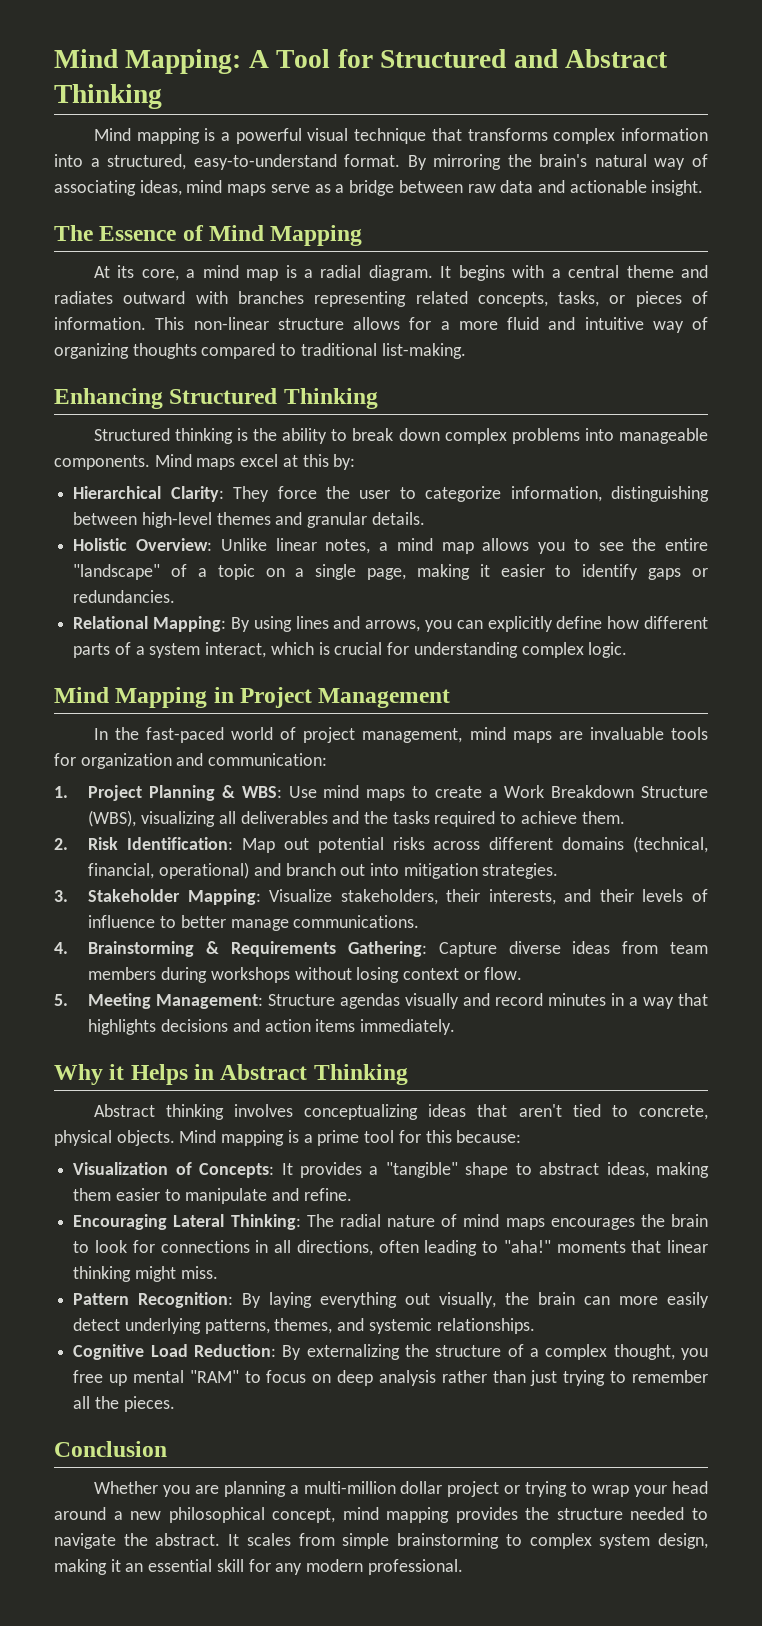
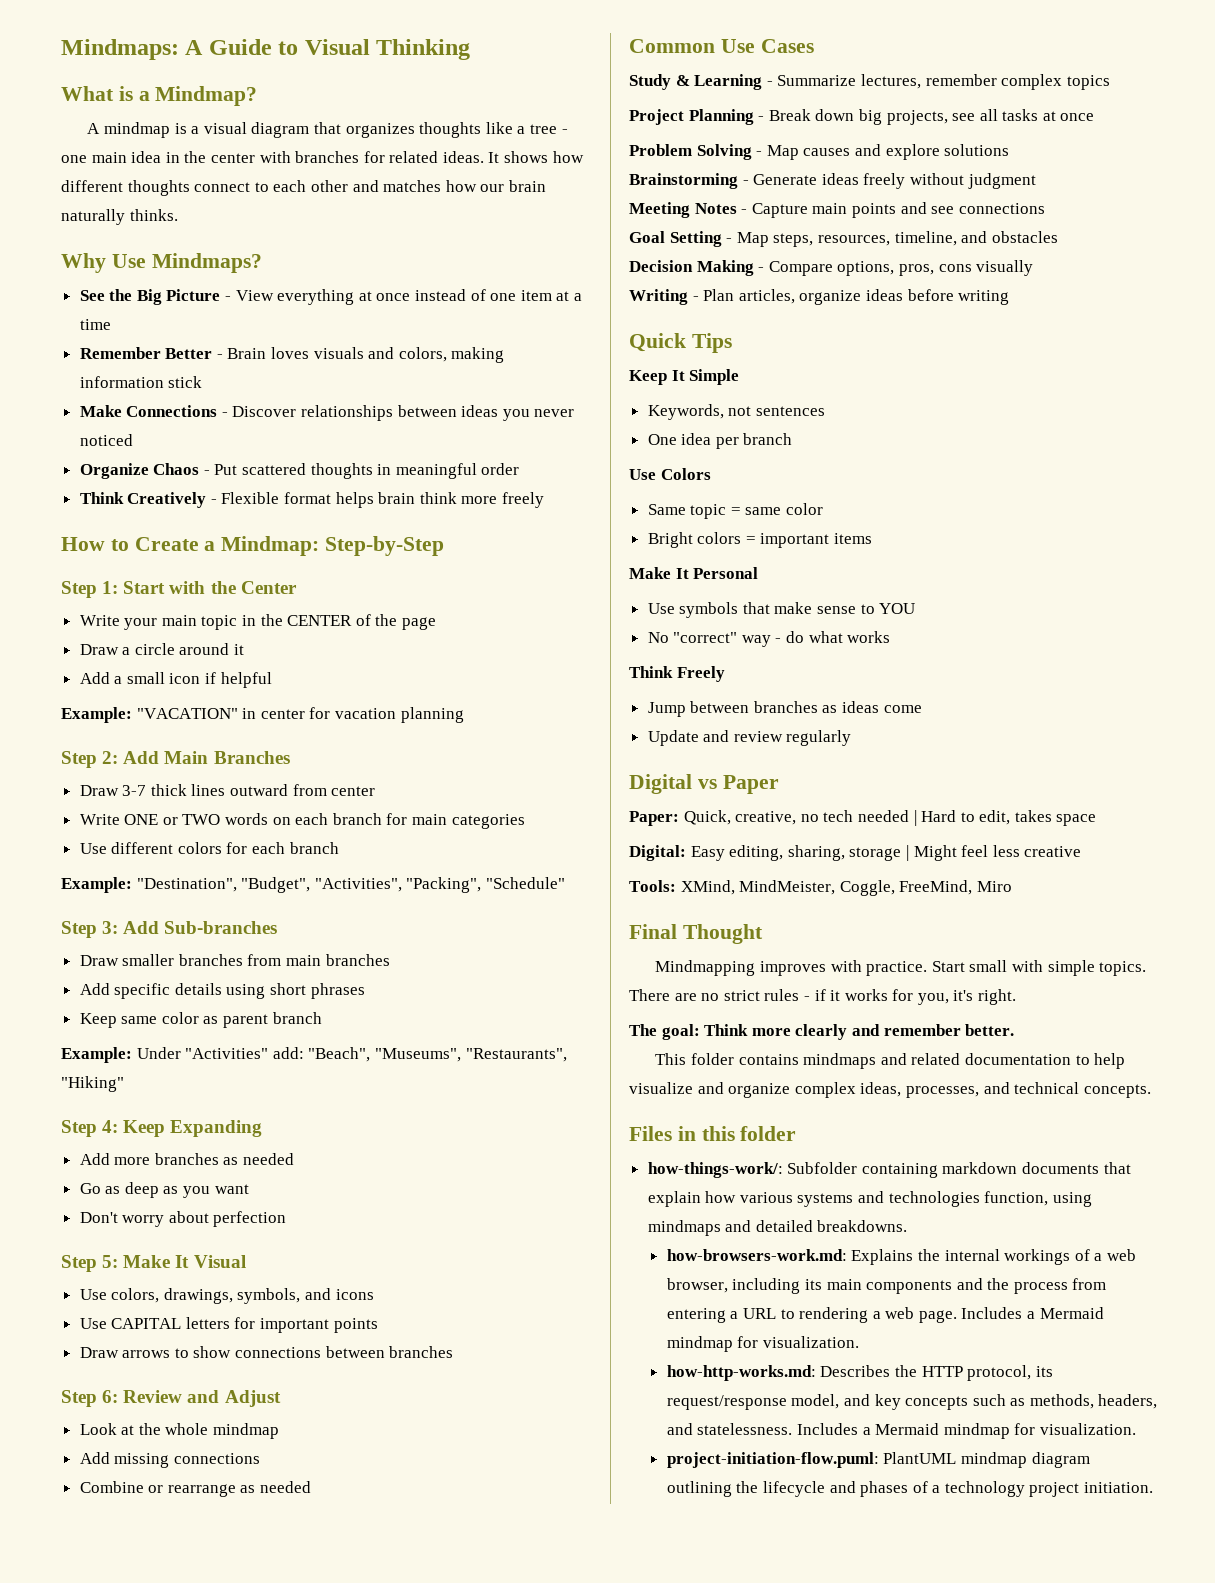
- Mind Mapping: A Tool for Structured and Abstract Thinking
- Mind mapping is a powerful visual technique that transforms complex information into a structured, easy-to-understand format. By mirroring the brain's natural way of associating ideas, mind maps serve as a bridge between raw data and actionable insight.
- The Essence of Mind Mapping
- At its core, a mind map is a radial diagram. It begins with a central theme and radiates outward with branches representing related concepts, tasks, or pieces of information. This non-linear structure allows for a more fluid and intuitive way of organizing thoughts compared to traditional list-making.
- Enhancing Structured Thinking
- Structured thinking is the ability to break down complex problems into manageable components. Mind maps excel at this by:
- Hierarchical Clarity: They force the user to categorize information, distinguishing between high-level themes and granular details.
- Holistic Overview: Unlike linear notes, a mind map allows you to see the entire "landscape" of a topic on a single page, making it easier to identify gaps or redundancies.
- Relational Mapping: By using lines and arrows, you can explicitly define how different parts of a system interact, which is crucial for understanding complex logic.
- Mind Mapping in Project Management
- In the fast-paced world of project management, mind maps are invaluable tools for organization and communication:
- 1. Project Planning & WBS: Use mind maps to create a Work Breakdown Structure (WBS), visualizing all deliverables and the tasks required to achieve them.
- 2. Risk Identification: Map out potential risks across different domains (technical, financial, operational) and branch out into mitigation strategies.
- 3. Stakeholder Mapping: Visualize stakeholders, their interests, and their levels of influence to better manage communications.
- 4. Brainstorming & Requirements Gathering: Capture diverse ideas from team members during workshops without losing context or flow.
- 5. Meeting Management: Structure agendas visually and record minutes in a way that highlights decisions and action items immediately.
- Why it Helps in Abstract Thinking
- Abstract thinking involves conceptualizing ideas that aren't tied to concrete, physical objects. Mind mapping is a prime tool for this because:
- Visualization of Concepts: It provides a "tangible" shape to abstract ideas, making them easier to manipulate and refine.
- Encouraging Lateral Thinking: The radial nature of mind maps encourages the brain to look for connections in all directions, often leading to "aha!" moments that linear thinking might miss.
- Pattern Recognition: By laying everything out visually, the brain can more easily detect underlying patterns, themes, and systemic relationships.
- Cognitive Load Reduction: By externalizing the structure of a complex thought, you free up mental "RAM" to focus on deep analysis rather than just trying to remember all the pieces.
- Conclusion
- Whether you are planning a multi-million dollar project or trying to wrap your head around a new philosophical concept, mind mapping provides the structure needed to navigate the abstract. It scales from simple brainstorming to complex system design, making it an essential skill for any modern professional.
+ Mindmaps: A Guide to Visual Thinking
+ What is a Mindmap?
+ A mindmap is a visual diagram that organizes thoughts like a tree - one main idea in the center with branches for related ideas. It shows how different thoughts connect to each other and matches how our brain naturally thinks.
+ Why Use Mindmaps?
+ See the Big Picture - View everything at once instead of one item at a time
+ Remember Better - Brain loves visuals and colors, making information stick
+ Make Connections - Discover relationships between ideas you never noticed
+ Organize Chaos - Put scattered thoughts in meaningful order
+ Think Creatively - Flexible format helps brain think more freely
+ How to Create a Mindmap: Step-by-Step
+ Step 1: Start with the Center
+ Write your main topic in the CENTER of the page
+ Draw a circle around it
+ Add a small icon if helpful
+ Example: "VACATION" in center for vacation planning
+ Step 2: Add Main Branches
+ Draw 3-7 thick lines outward from center
+ Write ONE or TWO words on each branch for main categories
+ Use different colors for each branch
+ Example: "Destination", "Budget", "Activities", "Packing", "Schedule"
+ Step 3: Add Sub-branches
+ Draw smaller branches from main branches
+ Add specific details using short phrases
+ Keep same color as parent branch
+ Example: Under "Activities" add: "Beach", "Museums", "Restaurants", "Hiking"
+ Step 4: Keep Expanding
+ Add more branches as needed
+ Go as deep as you want
+ Don't worry about perfection
+ Step 5: Make It Visual
+ Use colors, drawings, symbols, and icons
+ Use CAPITAL letters for important points
+ Draw arrows to show connections between branches
+ Step 6: Review and Adjust
+ Look at the whole mindmap
+ Add missing connections
+ Combine or rearrange as needed
+ Common Use Cases
+ Study & Learning - Summarize lectures, remember complex topics
+ Project Planning - Break down big projects, see all tasks at once
+ Problem Solving - Map causes and explore solutions
+ Brainstorming - Generate ideas freely without judgment
+ Meeting Notes - Capture main points and see connections
+ Goal Setting - Map steps, resources, timeline, and obstacles
+ Decision Making - Compare options, pros, cons visually
+ Writing - Plan articles, organize ideas before writing
+ Quick Tips
+ Keep It Simple
+ Keywords, not sentences
+ One idea per branch
+ Use Colors
+ Same topic = same color
+ Bright colors = important items
+ Make It Personal
+ Use symbols that make sense to YOU
+ No "correct" way - do what works
+ Think Freely
+ Jump between branches as ideas come
+ Update and review regularly
+ Digital vs Paper
+ Paper: Quick, creative, no tech needed | Hard to edit, takes space
+ Digital: Easy editing, sharing, storage | Might feel less creative
+ Tools: XMind, MindMeister, Coggle, FreeMind, Miro
+ Final Thought
+ Mindmapping improves with practice. Start small with simple topics. There are no strict rules - if it works for you, it's right.
+ The goal: Think more clearly and remember better.
+ This folder contains mindmaps and related documentation to help visualize and organize complex ideas, processes, and technical concepts.
+ Files in this folder
+ how-things-work/: Subfolder containing markdown documents that explain how various systems and technologies function, using mindmaps and detailed breakdowns.
+ how-browsers-work.md: Explains the internal workings of a web browser, including its main components and the process from entering a URL to rendering a web page. Includes a Mermaid mindmap for visualization.
+ how-http-works.md: Describes the HTTP protocol, its request/response model, and key concepts such as methods, headers, and statelessness. Includes a Mermaid mindmap for visualization.
+ project-initiation-flow.puml: PlantUML mindmap diagram outlining the lifecycle and phases of a technology project initiation.

